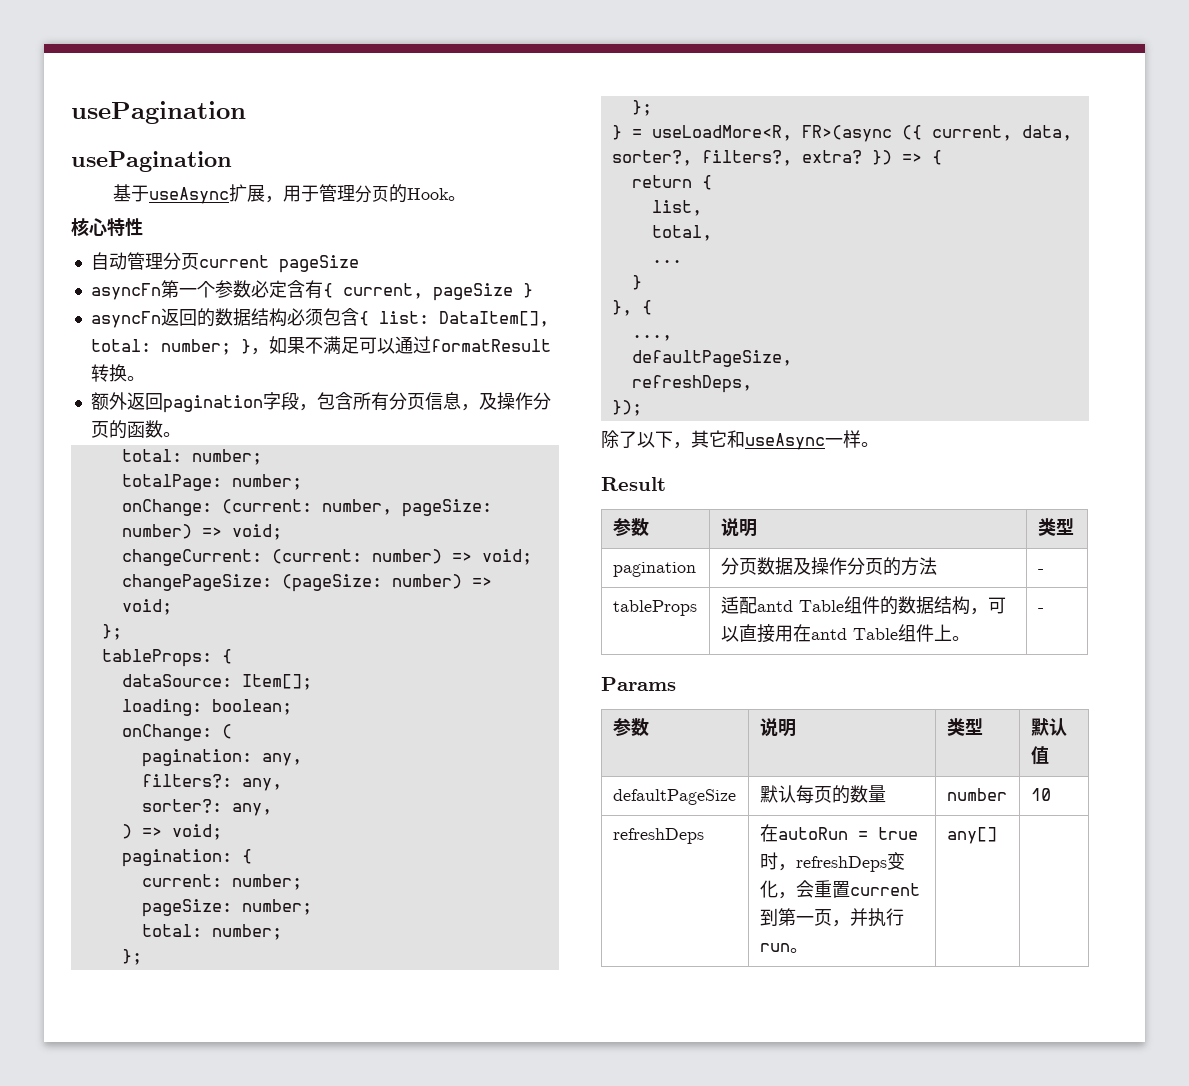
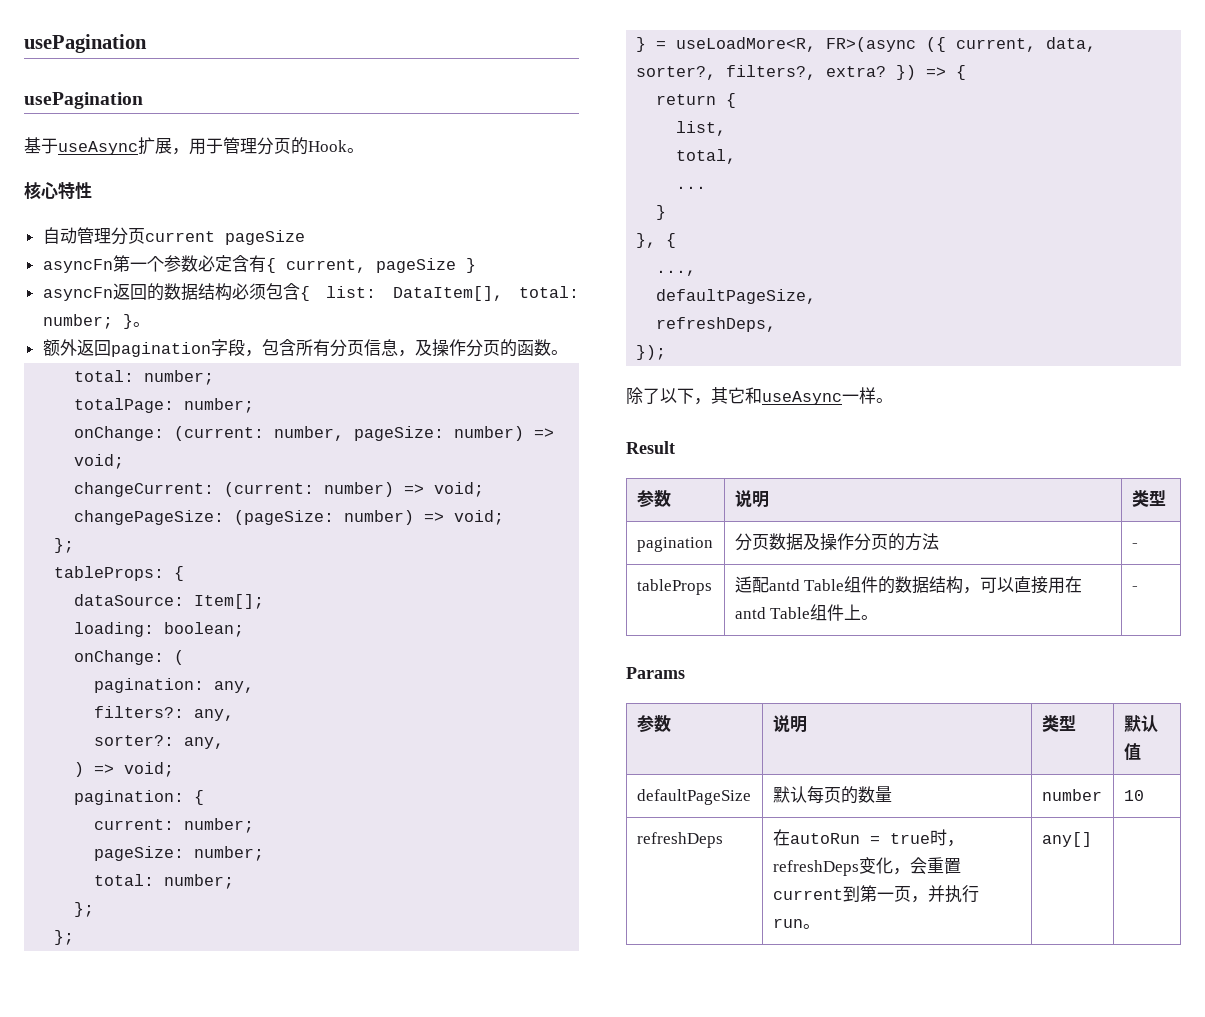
- asyncFn返回的数据结构必须包含{ list: DataItem[], total: number; }，如果不满足可以通过formatResult转换。
+ asyncFn返回的数据结构必须包含{ list: DataItem[], total: number; }。

